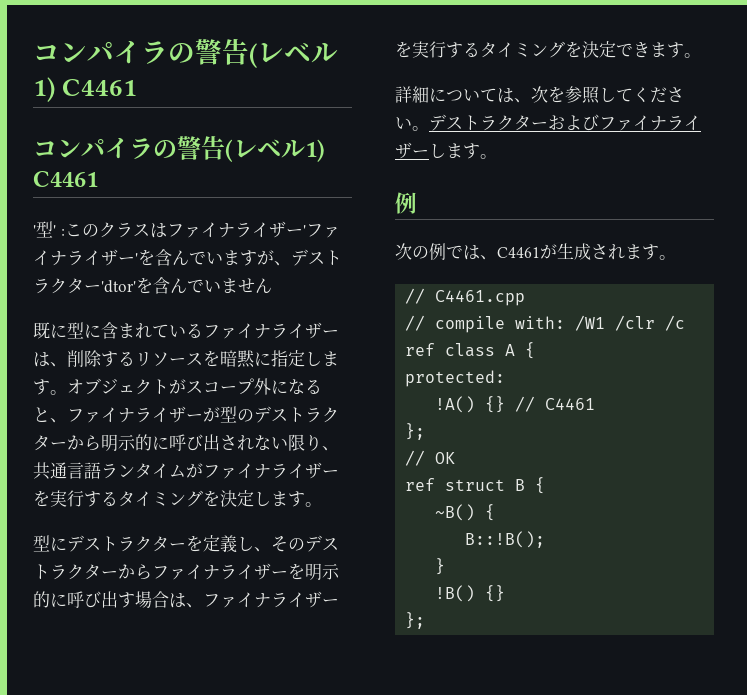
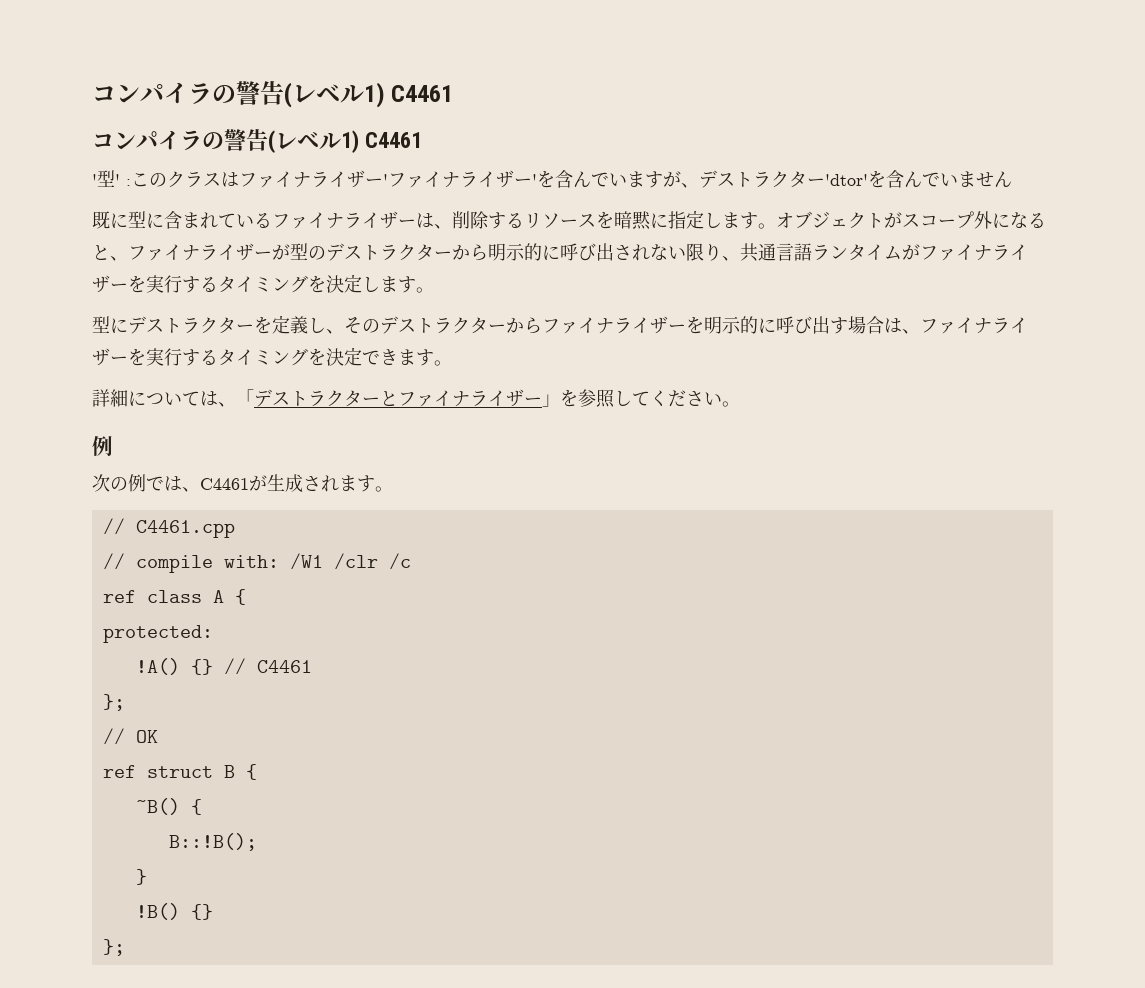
- 詳細については、次を参照してください。デストラクターおよびファイナライザーします。
+ 詳細については、「デストラクターとファイナライザー」を参照してください。

